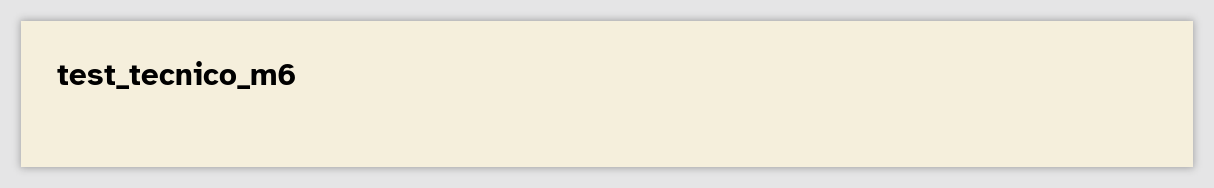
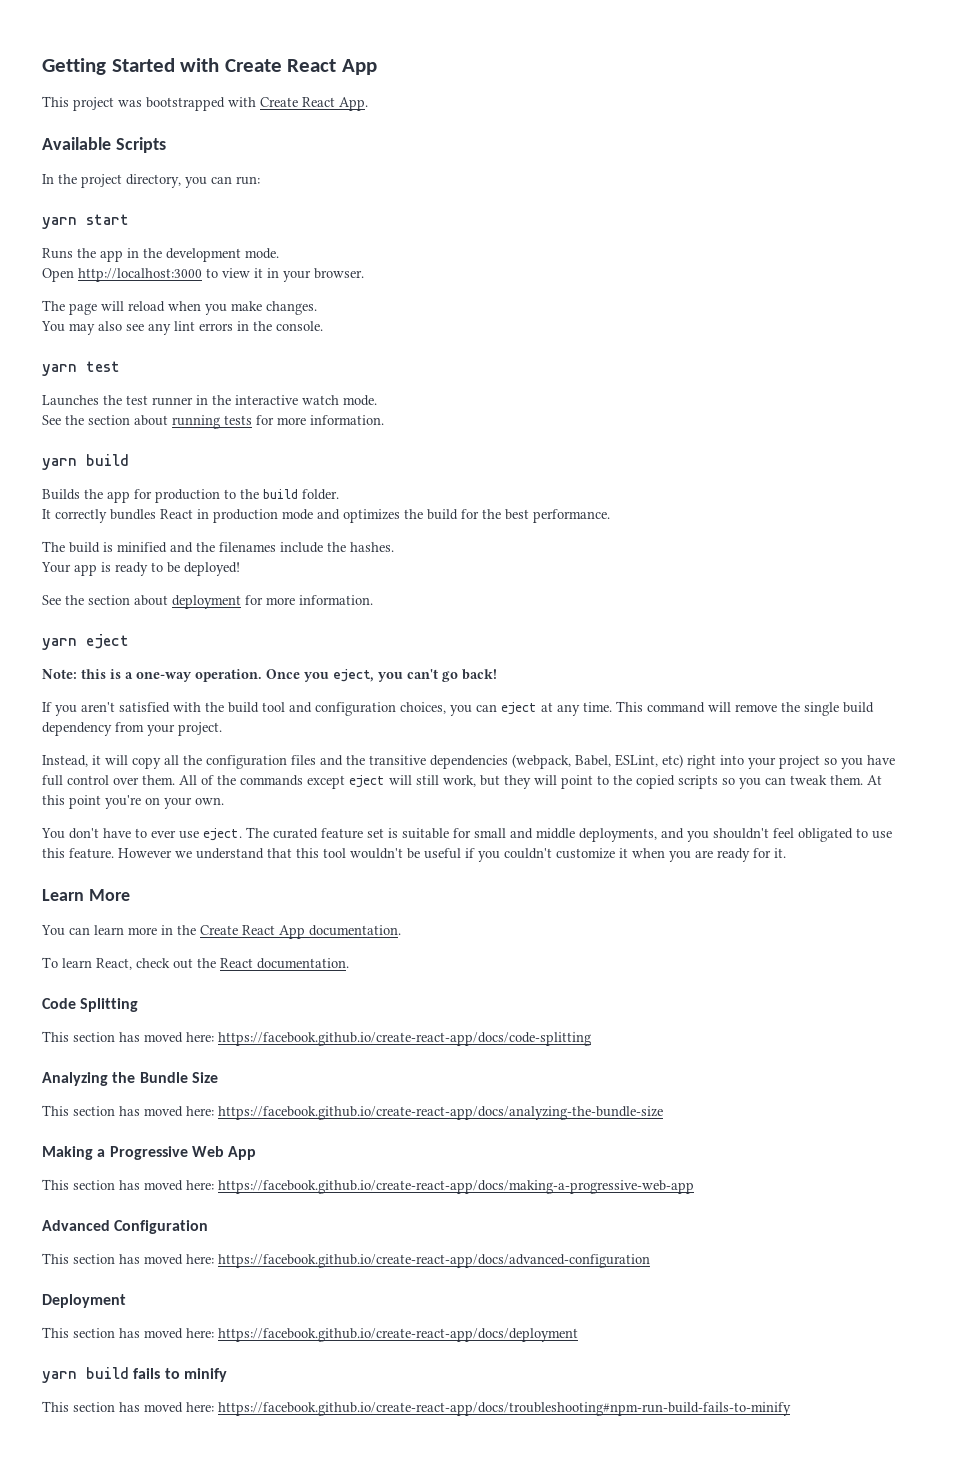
- test_tecnico_m6
+ Getting Started with Create React App
+ This project was bootstrapped with Create React App.
+ Available Scripts
+ In the project directory, you can run:
+ yarn start
+ Runs the app in the development mode.
+ Open http://localhost:3000 to view it in your browser.
+ The page will reload when you make changes.
+ You may also see any lint errors in the console.
+ yarn test
+ Launches the test runner in the interactive watch mode.
+ See the section about running tests for more information.
+ yarn build
+ Builds the app for production to the build folder.
+ It correctly bundles React in production mode and optimizes the build for the best performance.
+ The build is minified and the filenames include the hashes.
+ Your app is ready to be deployed!
+ See the section about deployment for more information.
+ yarn eject
+ Note: this is a one-way operation. Once you eject, you can't go back!
+ If you aren't satisfied with the build tool and configuration choices, you can eject at any time. This command will remove the single build dependency from your project.
+ Instead, it will copy all the configuration files and the transitive dependencies (webpack, Babel, ESLint, etc) right into your project so you have full control over them. All of the commands except eject will still work, but they will point to the copied scripts so you can tweak them. At this point you're on your own.
+ You don't have to ever use eject. The curated feature set is suitable for small and middle deployments, and you shouldn't feel obligated to use this feature. However we understand that this tool wouldn't be useful if you couldn't customize it when you are ready for it.
+ Learn More
+ You can learn more in the Create React App documentation.
+ To learn React, check out the React documentation.
+ Code Splitting
+ This section has moved here: https://facebook.github.io/create-react-app/docs/code-splitting
+ Analyzing the Bundle Size
+ This section has moved here: https://facebook.github.io/create-react-app/docs/analyzing-the-bundle-size
+ Making a Progressive Web App
+ This section has moved here: https://facebook.github.io/create-react-app/docs/making-a-progressive-web-app
+ Advanced Configuration
+ This section has moved here: https://facebook.github.io/create-react-app/docs/advanced-configuration
+ Deployment
+ This section has moved here: https://facebook.github.io/create-react-app/docs/deployment
+ yarn build fails to minify
+ This section has moved here: https://facebook.github.io/create-react-app/docs/troubleshooting#npm-run-build-fails-to-minify

